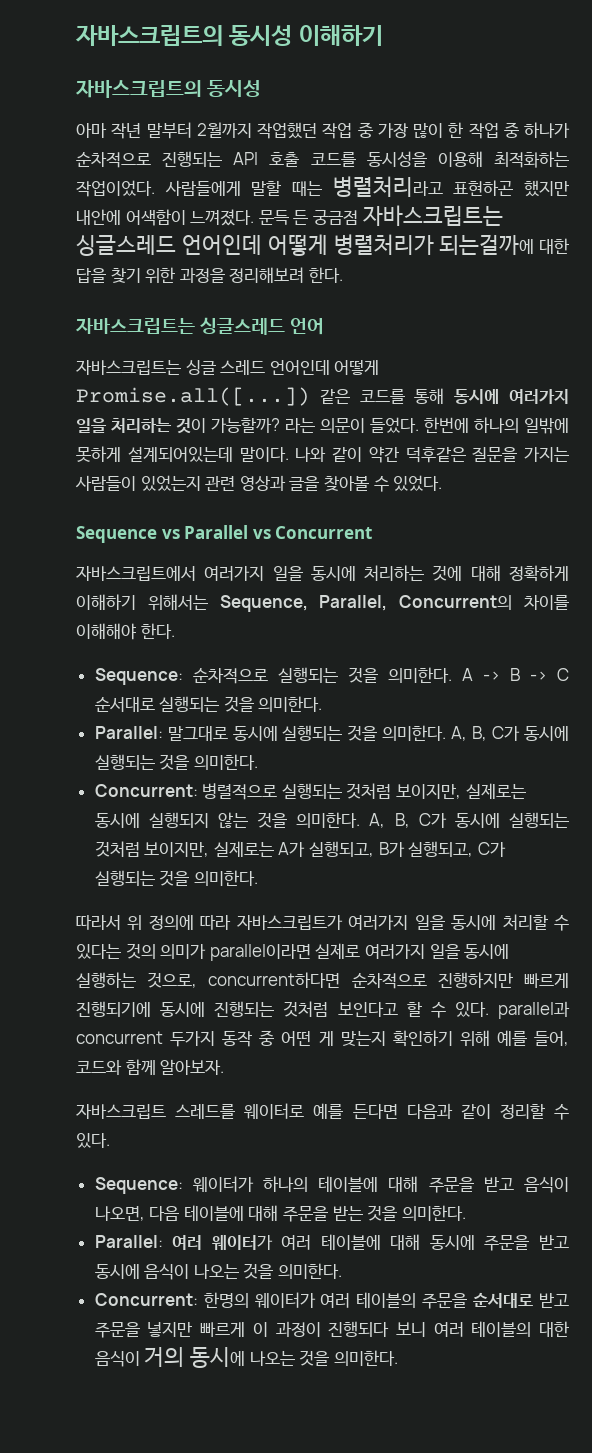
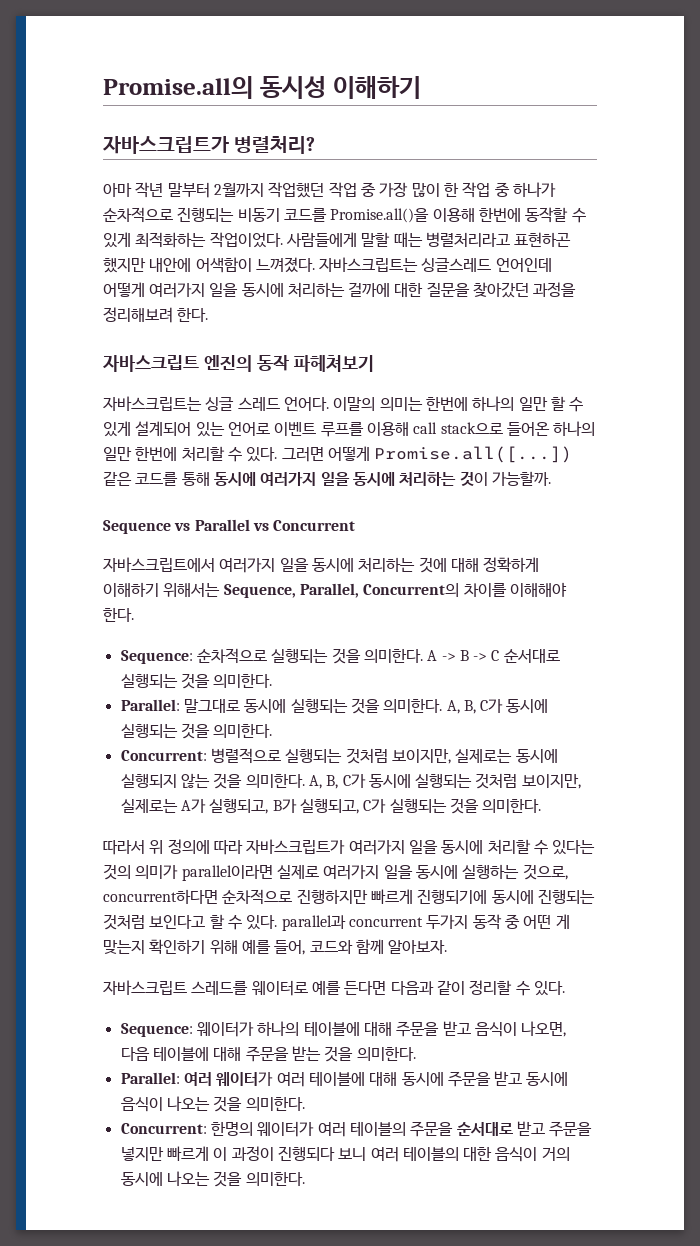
- 자바스크립트의 동시성 이해하기
- 자바스크립트의 동시성
+ Promise.all의 동시성 이해하기
+ 자바스크립트가 병렬처리?
- 아마 작년 말부터 2월까지 작업했던 작업 중 가장 많이 한 작업 중 하나가 순차적으로 진행되는 API 호출 코드를 동시성을 이용해 최적화하는 작업이었다.
+ 아마 작년 말부터 2월까지 작업했던 작업 중 가장 많이 한 작업 중 하나가 순차적으로 진행되는 비동기 코드를 Promise.all()을 이용해 한번에 동작할 수 있게 최적화하는 작업이었다.
- 문득 든 궁금점 자바스크립트는 싱글스레드 언어인데 어떻게 병렬처리가 되는걸까에 대한 답을 찾기 위한 과정을 정리해보려 한다.
+ 자바스크립트는 싱글스레드 언어인데 어떻게 여러가지 일을 동시에 처리하는 걸까에 대한 질문을 찾아갔던 과정을 정리해보려 한다.
- 자바스크립트는 싱글스레드 언어
+ 자바스크립트 엔진의 동작 파헤쳐보기
- 자바스크립트는 싱글 스레드 언어인데 어떻게 Promise.all([...])
+ 자바스크립트는 싱글 스레드 언어다. 이말의 의미는 한번에 하나의 일만 할 수 있게 설계되어 있는 언어로 이벤트 루프를 이용해 call stack으로 들어온 하나의 일만 한번에 처리할 수 있다. 그러면 어떻게 Promise.all([...])
- 같은 코드를 통해 동시에 여러가지 일을 처리하는 것이 가능할까? 라는 의문이 들었다. 한번에 하나의 일밖에 못하게 설계되어있는데 말이다. 나와 같이 약간 덕후같은 질문을 가지는 사람들이 있었는지 관련 영상과 글을 찾아볼 수 있었다.
+ 같은 코드를 통해 동시에 여러가지 일을 동시에 처리하는 것이 가능할까.

